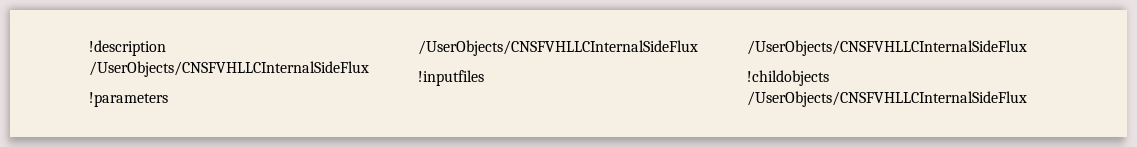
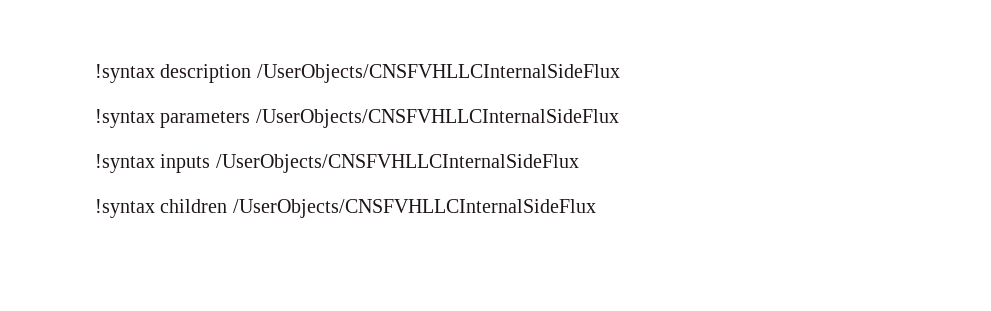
- !description /UserObjects/CNSFVHLLCInternalSideFlux
- !parameters /UserObjects/CNSFVHLLCInternalSideFlux
- !inputfiles /UserObjects/CNSFVHLLCInternalSideFlux
- !childobjects /UserObjects/CNSFVHLLCInternalSideFlux
+ !syntax description /UserObjects/CNSFVHLLCInternalSideFlux
+ !syntax parameters /UserObjects/CNSFVHLLCInternalSideFlux
+ !syntax inputs /UserObjects/CNSFVHLLCInternalSideFlux
+ !syntax children /UserObjects/CNSFVHLLCInternalSideFlux

